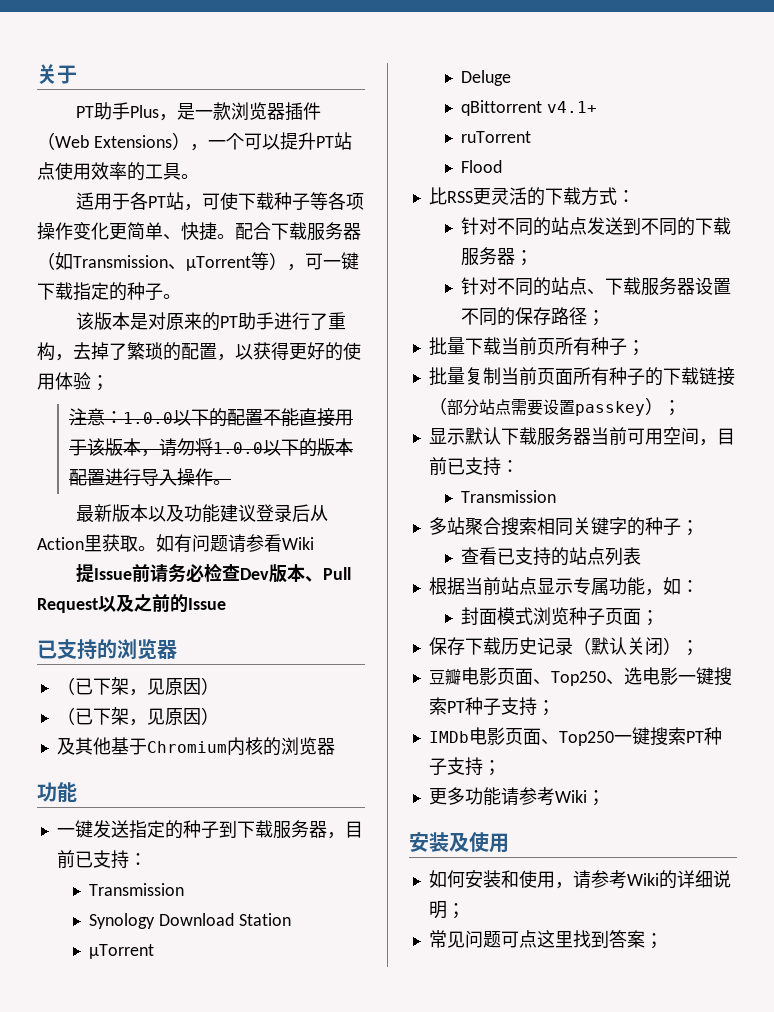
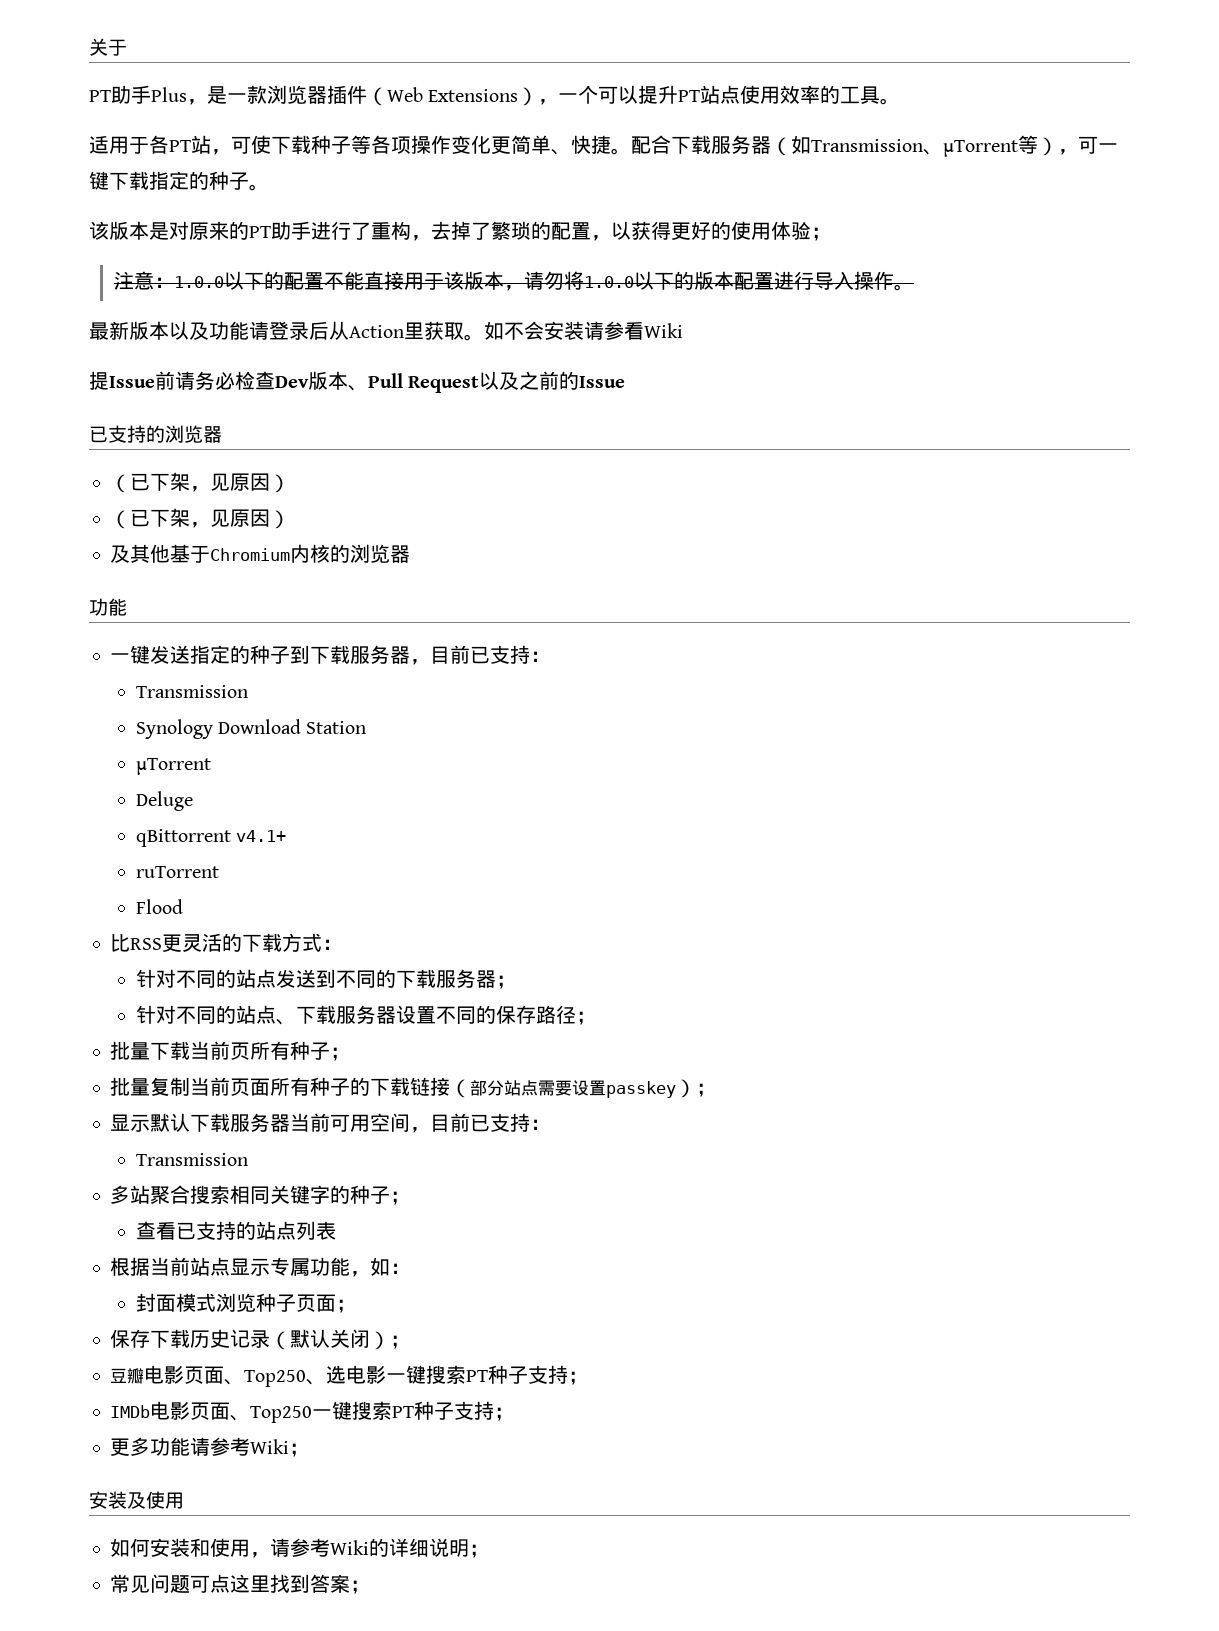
- 最新版本以及功能建议登录后从Action里获取。
+ 最新版本以及功能请登录后从Action里获取。
- 如有问题请参看Wiki
+ 如不会安装请参看Wiki

